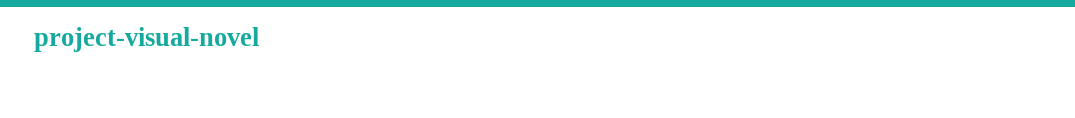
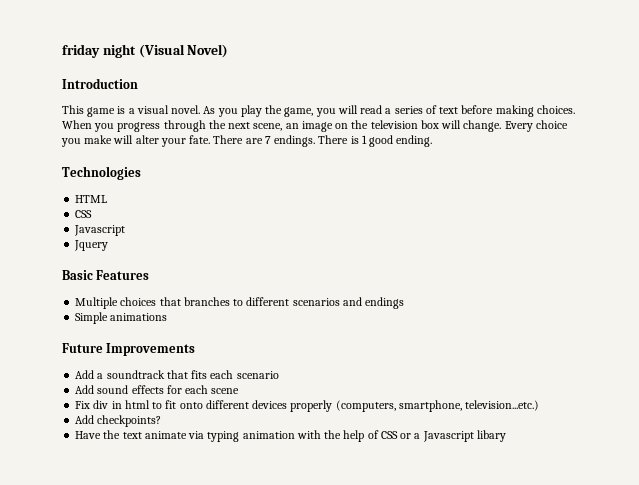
- project-visual-novel
+ friday night (Visual Novel)
+ Introduction
+ This game is a visual novel. As you play the game, you will read a series of text before making choices. When you progress through the next scene, an image on the television box will change. Every choice you make will alter your fate. There are 7 endings. There is 1 good ending.
+ Technologies
+ HTML
+ CSS
+ Javascript
+ Jquery
+ Basic Features
+ Multiple choices that branches to different scenarios and endings
+ Simple animations
+ Future Improvements
+ Add a soundtrack that fits each scenario
+ Add sound effects for each scene
+ Fix div in html to fit onto different devices properly (computers, smartphone, television...etc.)
+ Add checkpoints?
+ Have the text animate via typing animation with the help of CSS or a Javascript libary

